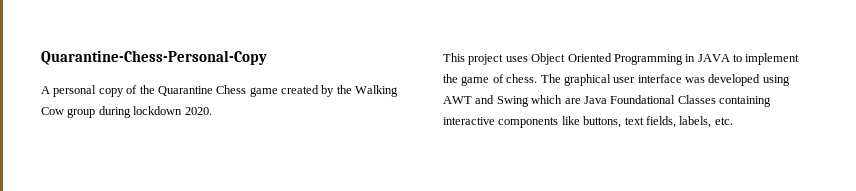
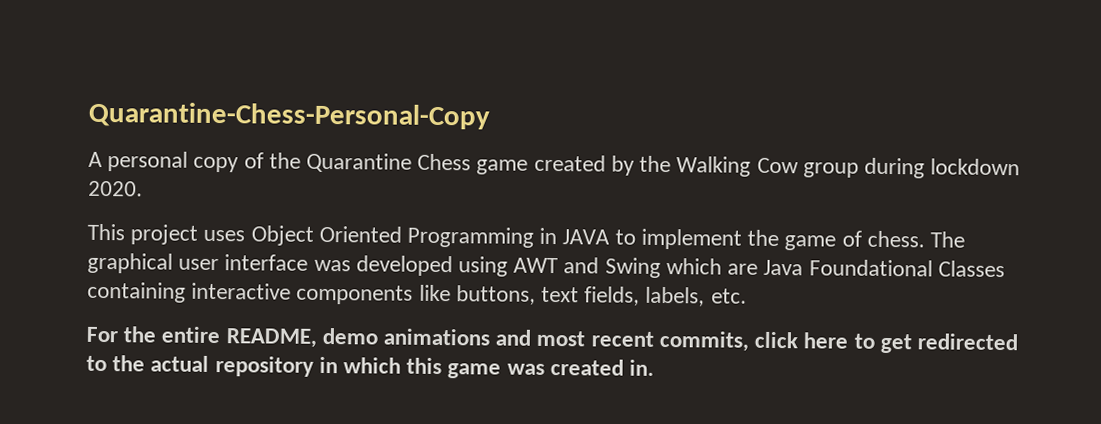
+ For the entire README, demo animations and most recent commits, click here to get redirected to the actual repository in which this game was created in.

